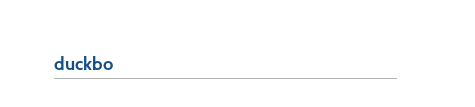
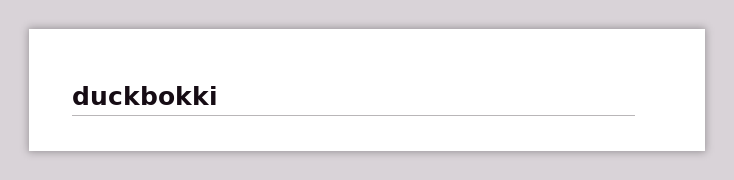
- duckbo
+ duckbokki

